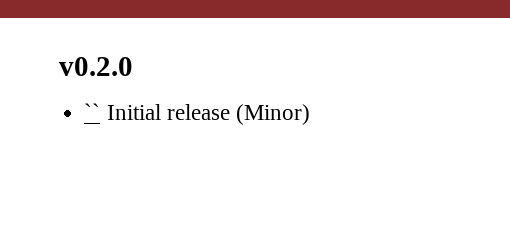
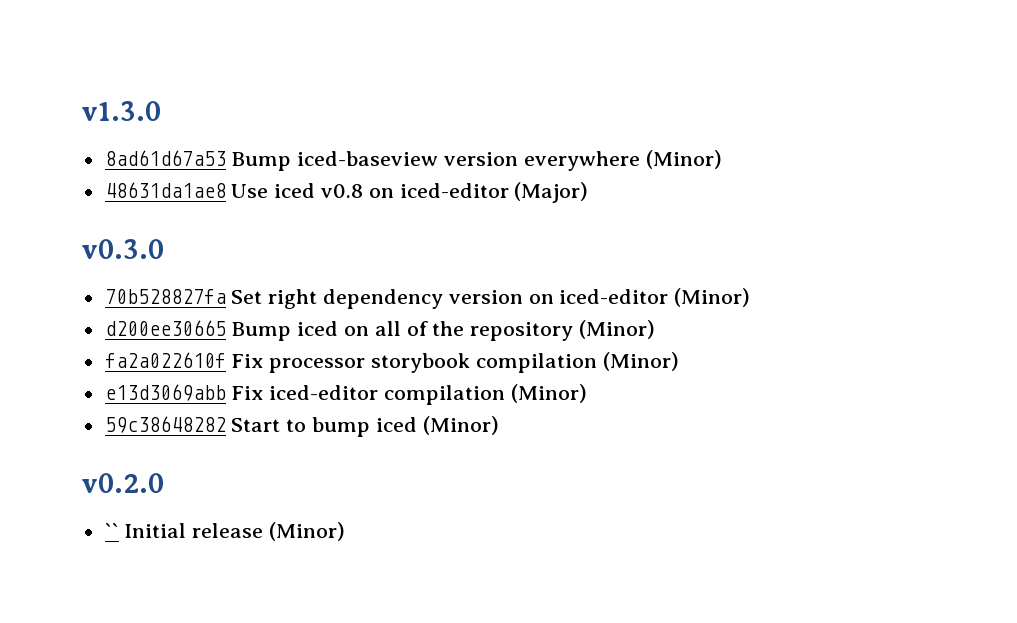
+ v1.3.0
+ 8ad61d67a53 Bump iced-baseview version everywhere (Minor)
+ 48631da1ae8 Use iced v0.8 on iced-editor (Major)
+ v0.3.0
+ 70b528827fa Set right dependency version on iced-editor (Minor)
+ d200ee30665 Bump iced on all of the repository (Minor)
+ fa2a022610f Fix processor storybook compilation (Minor)
+ e13d3069abb Fix iced-editor compilation (Minor)
+ 59c38648282 Start to bump iced (Minor)

